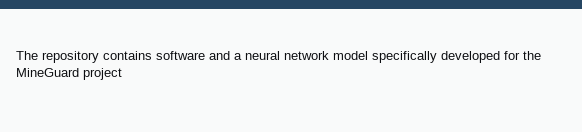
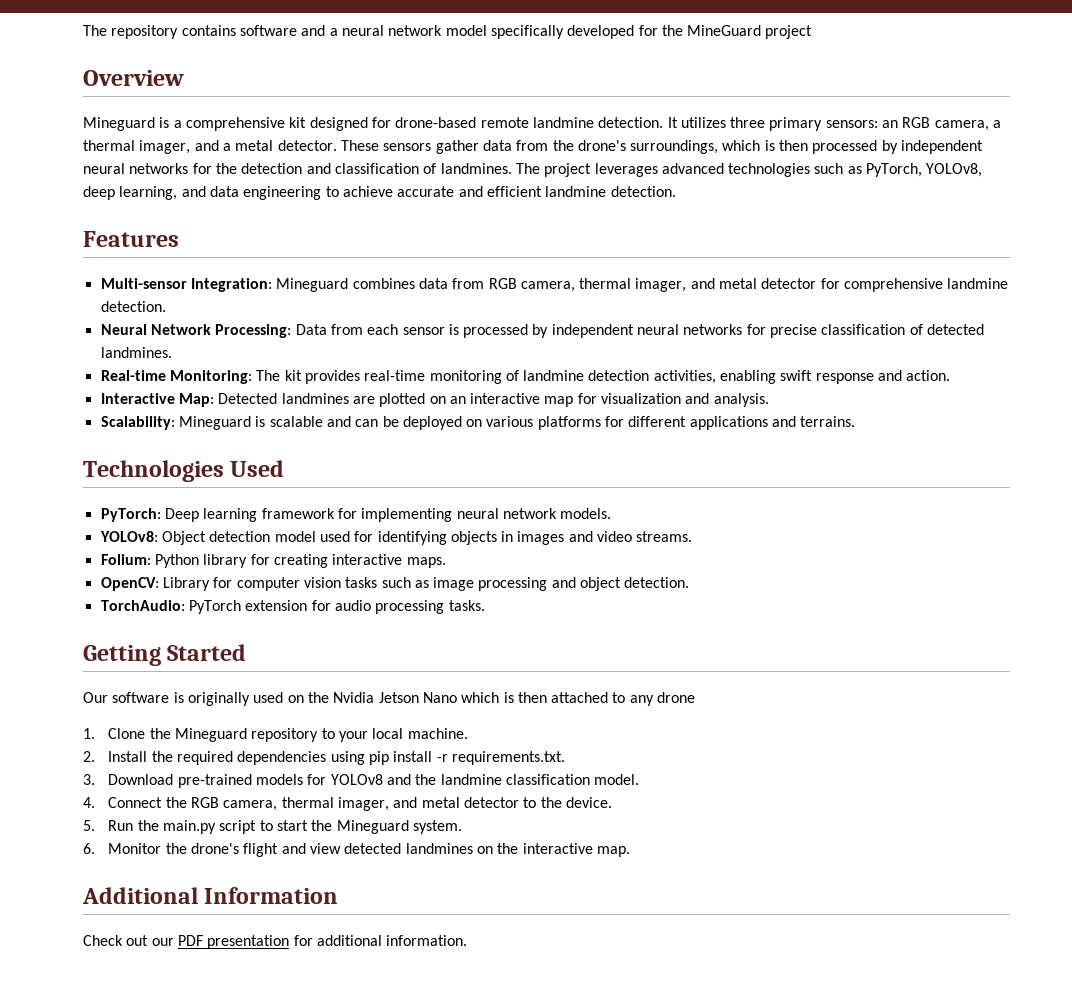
+ Overview
+ Mineguard is a comprehensive kit designed for drone-based remote landmine detection. It utilizes three primary sensors: an RGB camera, a thermal imager, and a metal detector. These sensors gather data from the drone's surroundings, which is then processed by independent neural networks for the detection and classification of landmines. The project leverages advanced technologies such as PyTorch, YOLOv8, deep learning, and data engineering to achieve accurate and efficient landmine detection.
+ Features
+ Multi-sensor Integration: Mineguard combines data from RGB camera, thermal imager, and metal detector for comprehensive landmine detection.
+ Neural Network Processing: Data from each sensor is processed by independent neural networks for precise classification of detected landmines.
+ Real-time Monitoring: The kit provides real-time monitoring of landmine detection activities, enabling swift response and action.
+ Interactive Map: Detected landmines are plotted on an interactive map for visualization and analysis.
+ Scalability: Mineguard is scalable and can be deployed on various platforms for different applications and terrains.
+ Technologies Used
+ PyTorch: Deep learning framework for implementing neural network models.
+ YOLOv8: Object detection model used for identifying objects in images and video streams.
+ Folium: Python library for creating interactive maps.
+ OpenCV: Library for computer vision tasks such as image processing and object detection.
+ TorchAudio: PyTorch extension for audio processing tasks.
+ Getting Started
+ Our software is originally used on the Nvidia Jetson Nano which is then attached to any drone
+ 1. Clone the Mineguard repository to your local machine.
+ 2. Install the required dependencies using pip install -r requirements.txt.
+ 3. Download pre-trained models for YOLOv8 and the landmine classification model.
+ 4. Connect the RGB camera, thermal imager, and metal detector to the device.
+ 5. Run the main.py script to start the Mineguard system.
+ 6. Monitor the drone's flight and view detected landmines on the interactive map.
+ Additional Information
+ Check out our PDF presentation for additional information.

